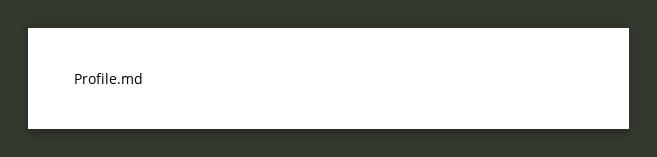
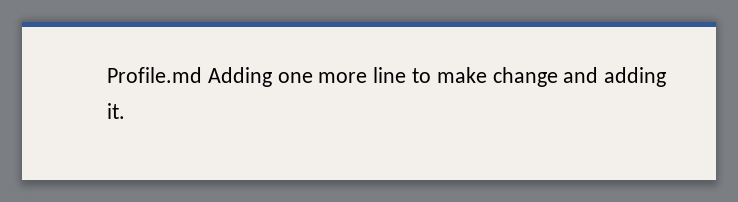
- Profile.md
+ Profile.md Adding one more line to make change and adding it.

